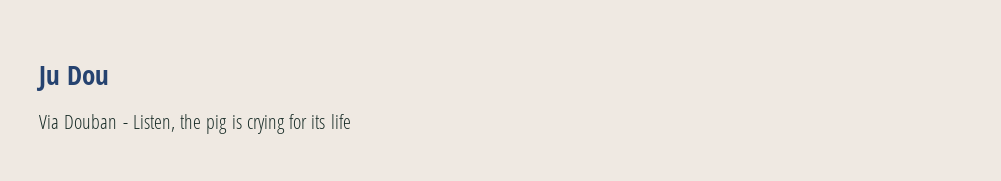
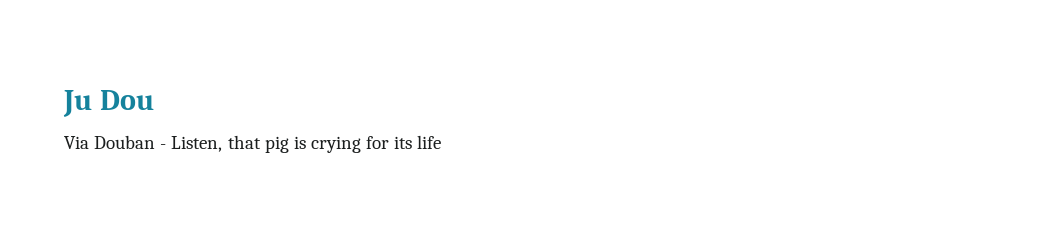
- Via Douban - Listen, the pig is crying for its life
+ Via Douban - Listen, that pig is crying for its life

